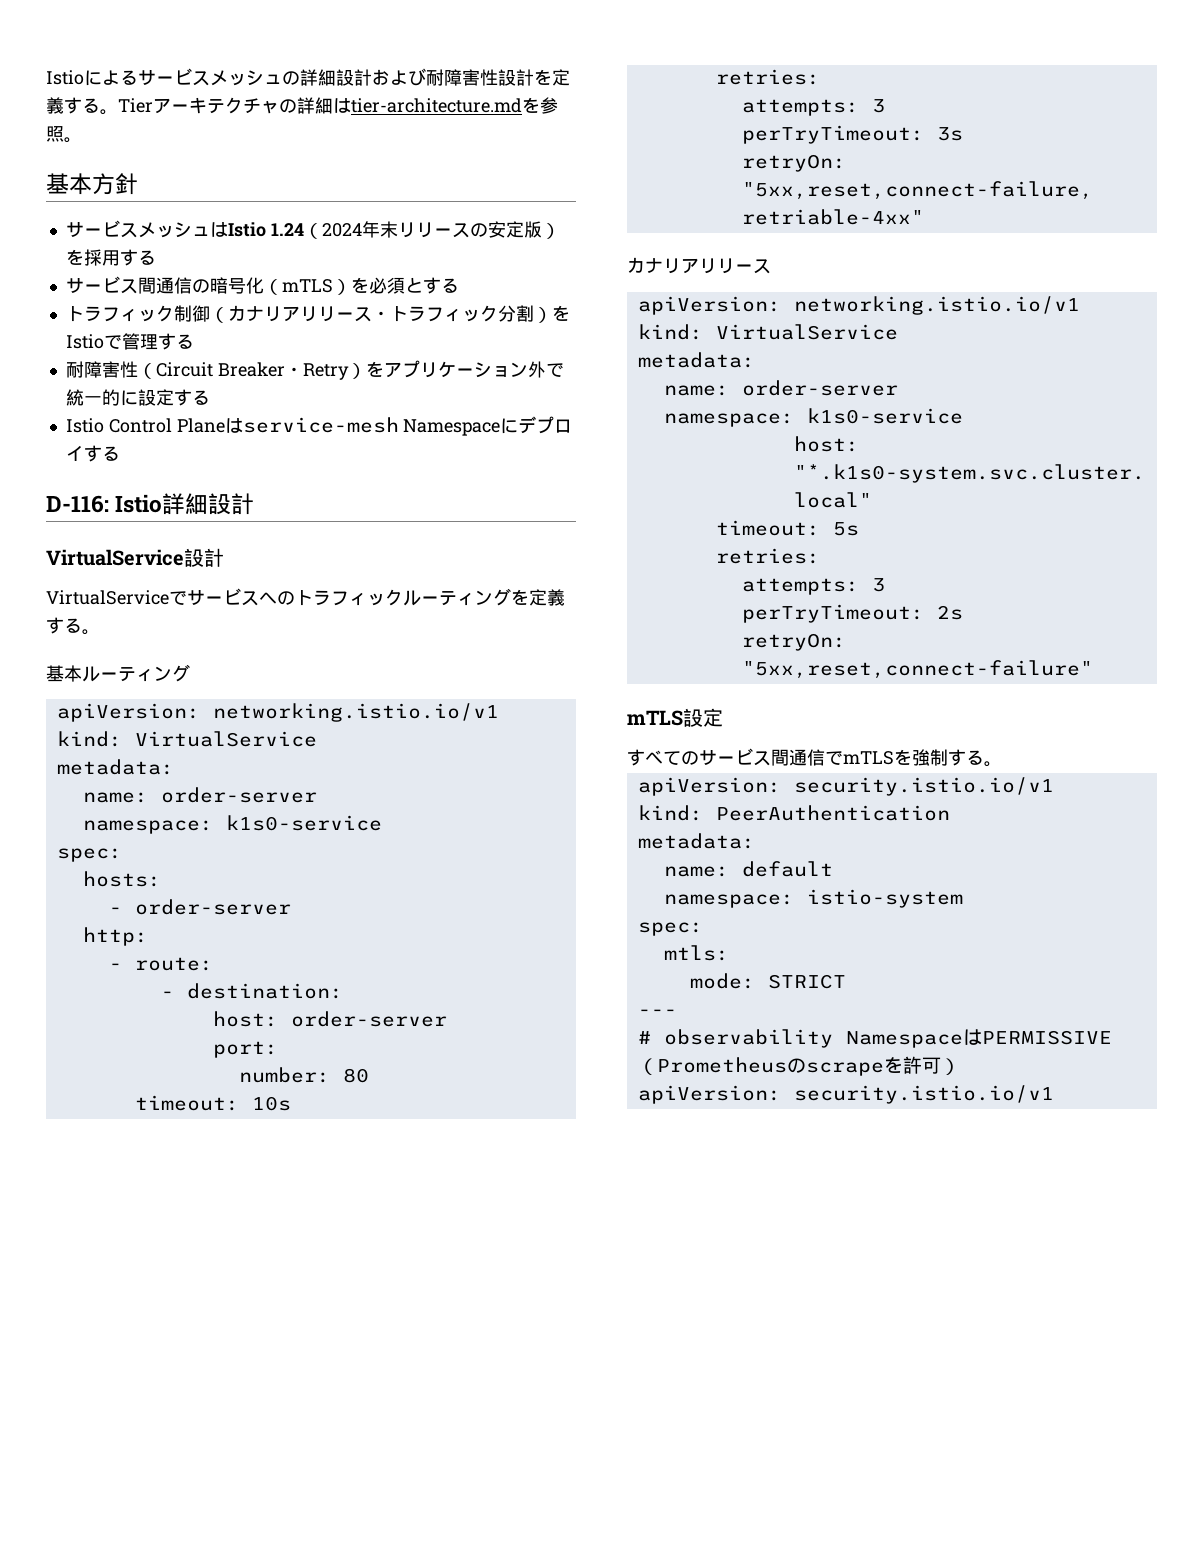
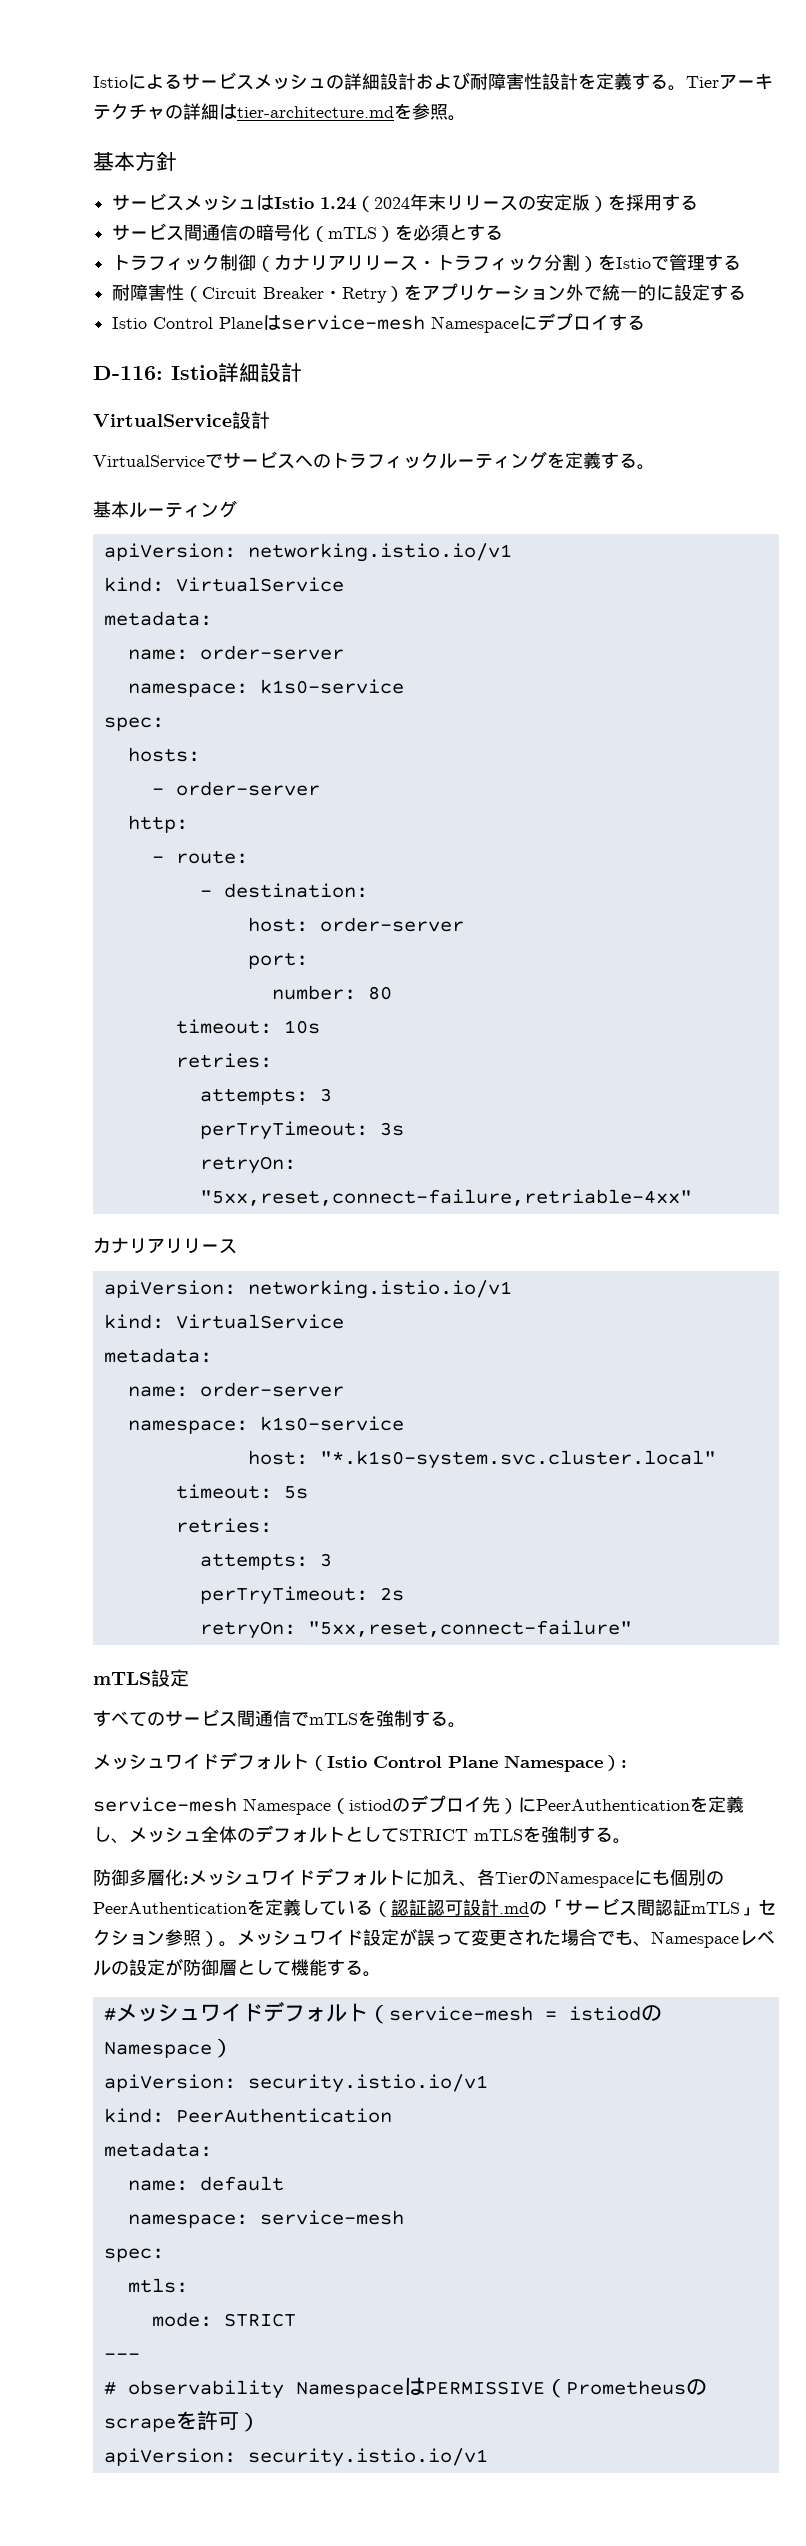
+ メッシュワイドデフォルト（Istio Control Plane Namespace）:
+ service-mesh Namespace（istiodのデプロイ先）にPeerAuthenticationを定義し、メッシュ全体のデフォルトとしてSTRICT mTLSを強制する。
+ 防御多層化:メッシュワイドデフォルトに加え、各TierのNamespaceにも個別のPeerAuthenticationを定義している（認証認可設計.mdの「サービス間認証mTLS」セクション参照）。メッシュワイド設定が誤って変更された場合でも、Namespaceレベルの設定が防御層として機能する。
+ #メッシュワイドデフォルト（service-mesh = istiodのNamespace）
- namespace: istio-system
+ namespace: service-mesh

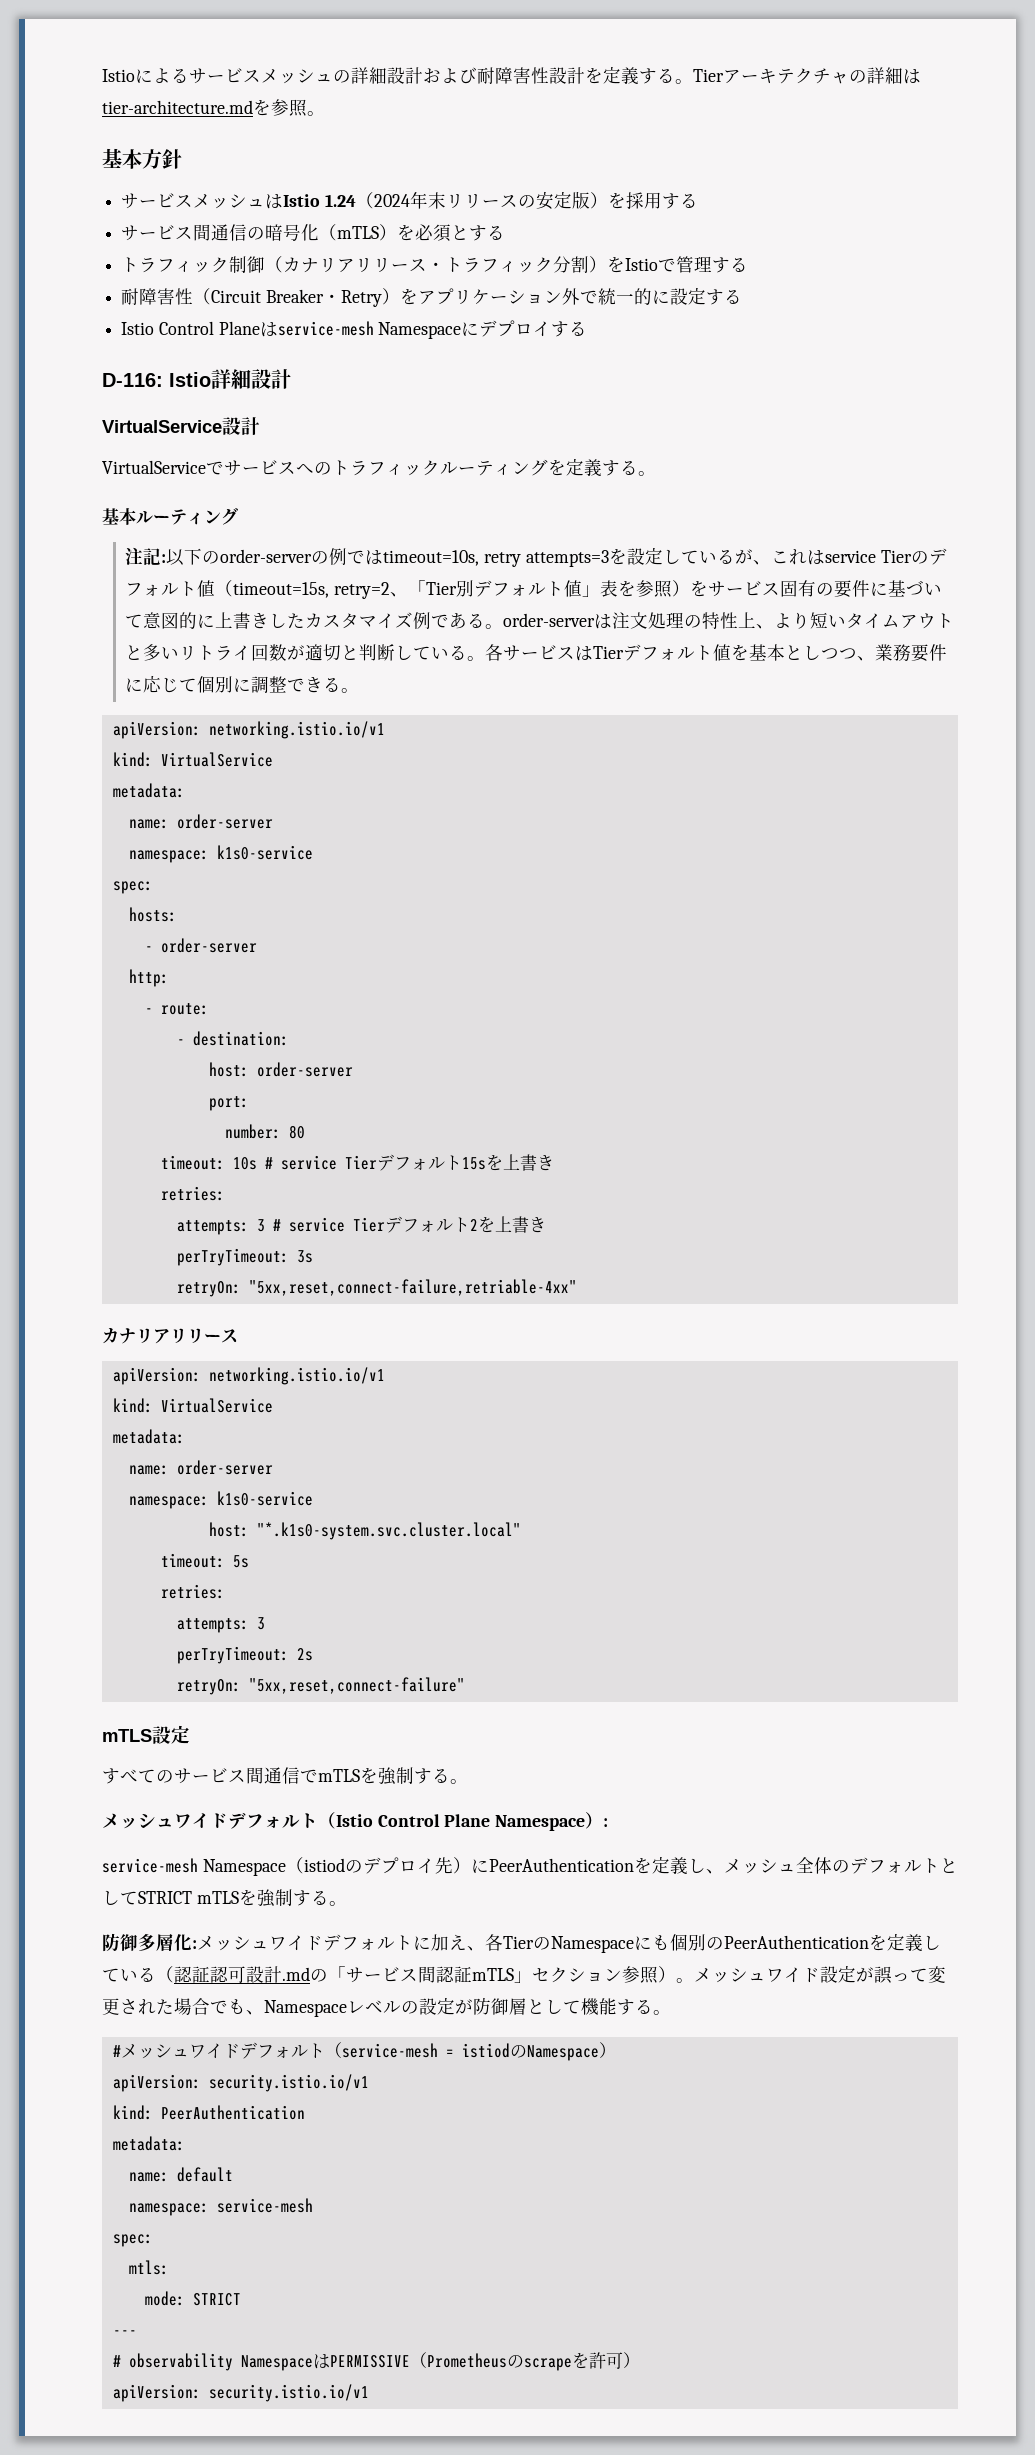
+ 注記:以下のorder-serverの例ではtimeout=10s, retry attempts=3を設定しているが、これはservice Tierのデフォルト値（timeout=15s, retry=2、「Tier別デフォルト値」表を参照）をサービス固有の要件に基づいて意図的に上書きしたカスタマイズ例である。order-serverは注文処理の特性上、より短いタイムアウトと多いリトライ回数が適切と判断している。各サービスはTierデフォルト値を基本としつつ、業務要件に応じて個別に調整できる。
- timeout: 10s
+ timeout: 10s # service Tierデフォルト15sを上書き
  retries:
- attempts: 3
+ attempts: 3 # service Tierデフォルト2を上書き

